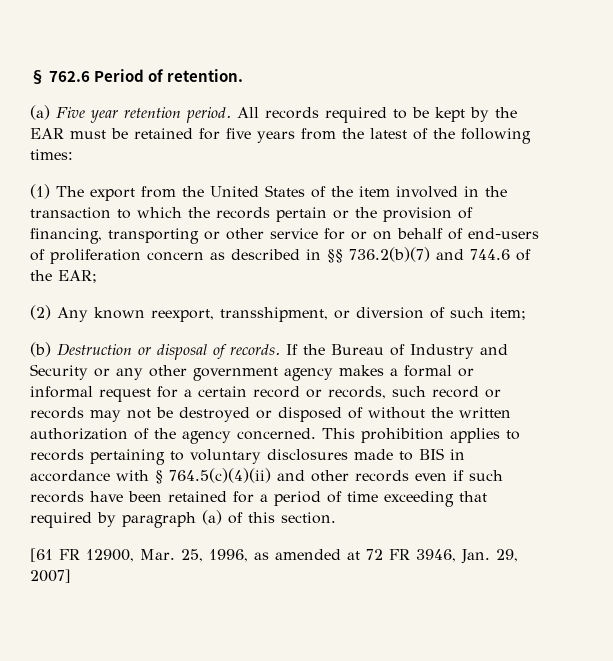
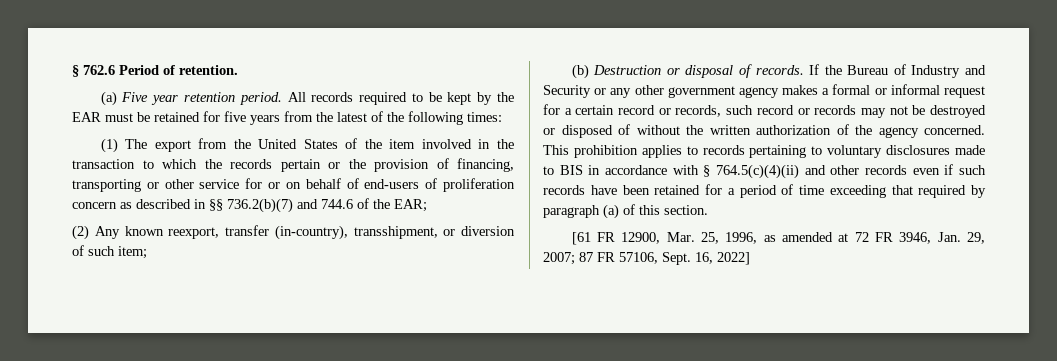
- (2) Any known reexport, transshipment, or diversion of such item;
+ (2) Any known reexport, transfer (in-country), transshipment, or diversion of such item;
- [61 FR 12900, Mar. 25, 1996, as amended at 72 FR 3946, Jan. 29, 2007]
+ [61 FR 12900, Mar. 25, 1996, as amended at 72 FR 3946, Jan. 29, 2007; 87 FR 57106, Sept. 16, 2022]

